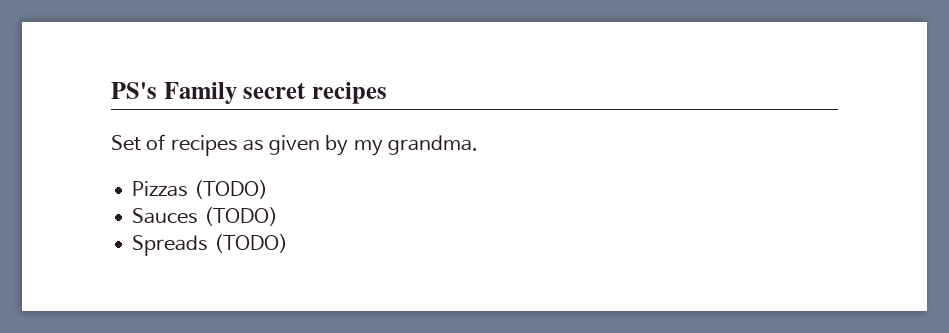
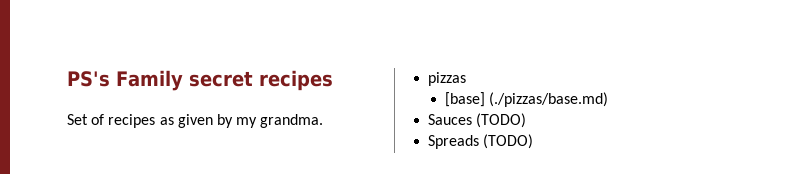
- Pizzas (TODO)
+ pizzas
+ [base] (./pizzas/base.md)

